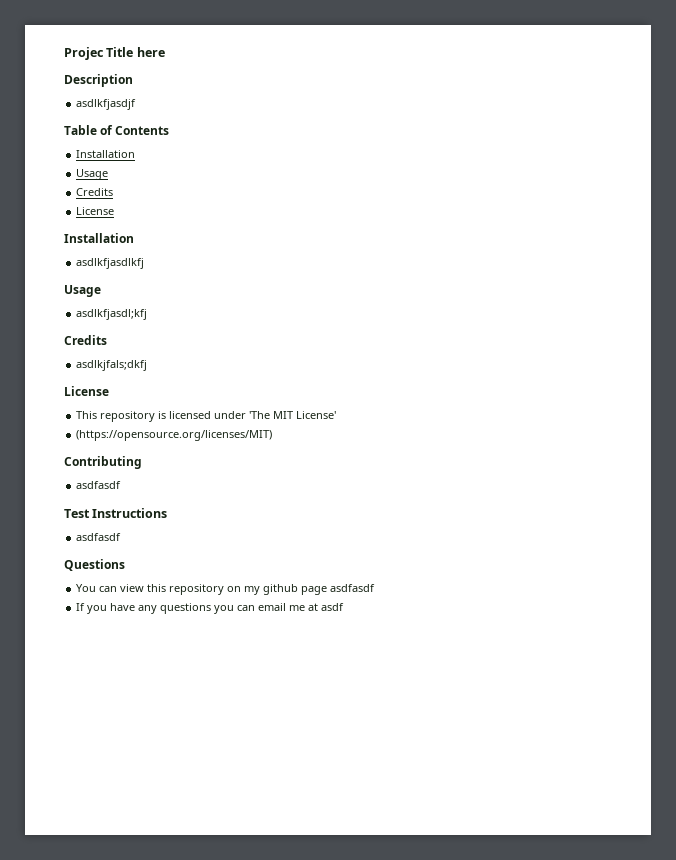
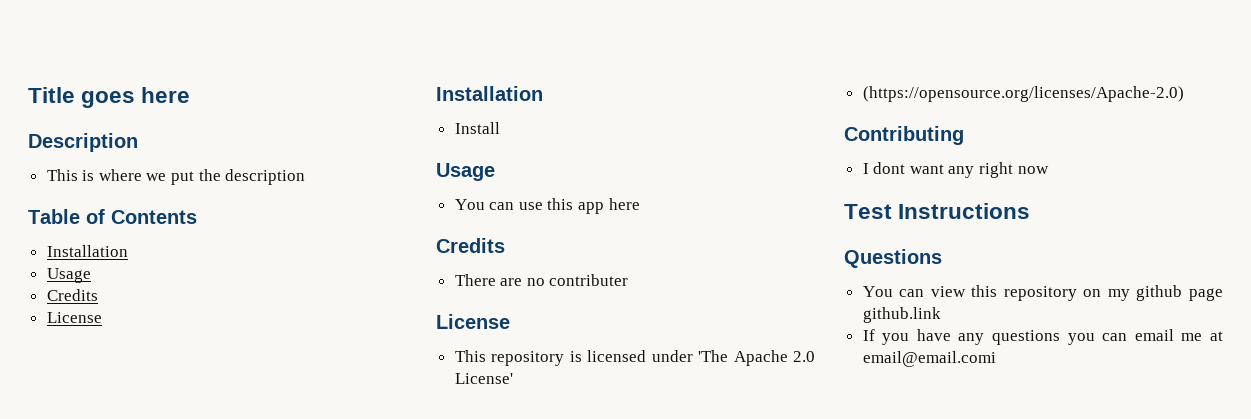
- Projec Title here
+ Title goes here
- asdlkfjasdjf
+ This is where we put the description
- asdlkfjasdlkfj
+ Install
  Usage
- asdlkfjasdl;kfj
+ You can use this app here
  Credits
- asdlkjfals;dkfj
+ There are no contributer
- This repository is licensed under 'The MIT License'
+ This repository is licensed under 'The Apache 2.0 License'
- (https://opensource.org/licenses/MIT)
+ (https://opensource.org/licenses/Apache-2.0)
  Contributing
- asdfasdf
+ I dont want any right now
  Test Instructions
- asdfasdf
- You can view this repository on my github page asdfasdf
+ You can view this repository on my github page github.link
- If you have any questions you can email me at asdf
+ If you have any questions you can email me at email@email.comi

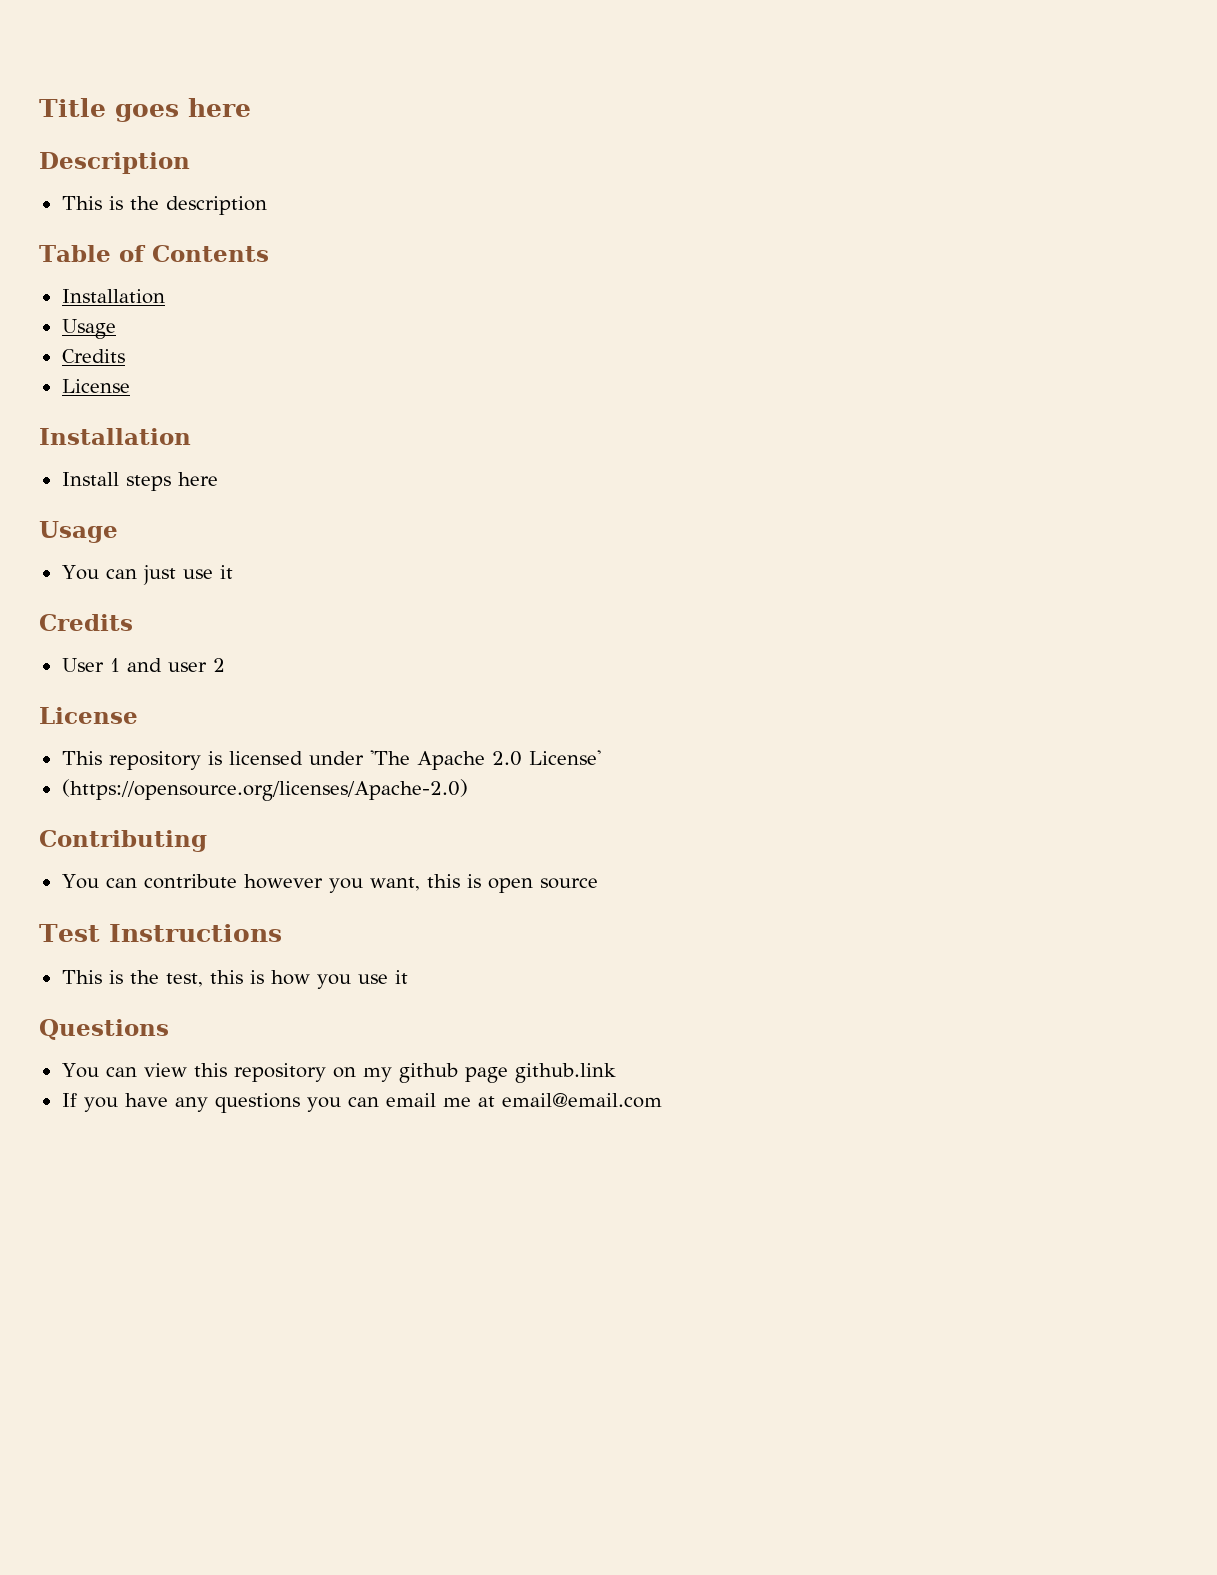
- This is where we put the description
+ This is the description
- Install
+ Install steps here
- You can use this app here
+ You can just use it
  Credits
- There are no contributer
+ User 1 and user 2
- I dont want any right now
+ You can contribute however you want, this is open source
  Test Instructions
+ This is the test, this is how you use it
- If you have any questions you can email me at email@email.comi
+ If you have any questions you can email me at email@email.com

